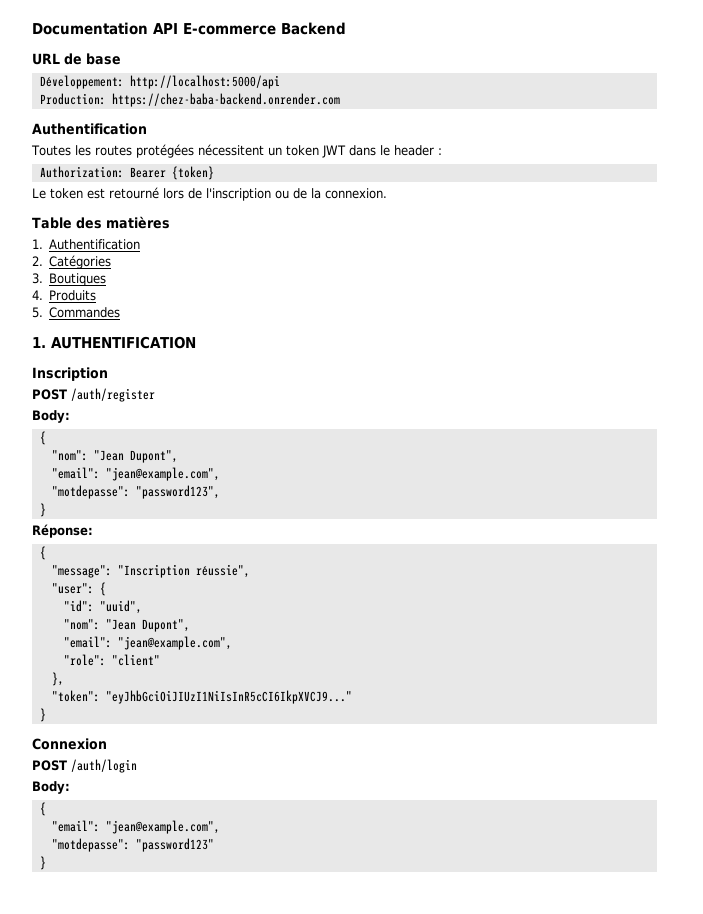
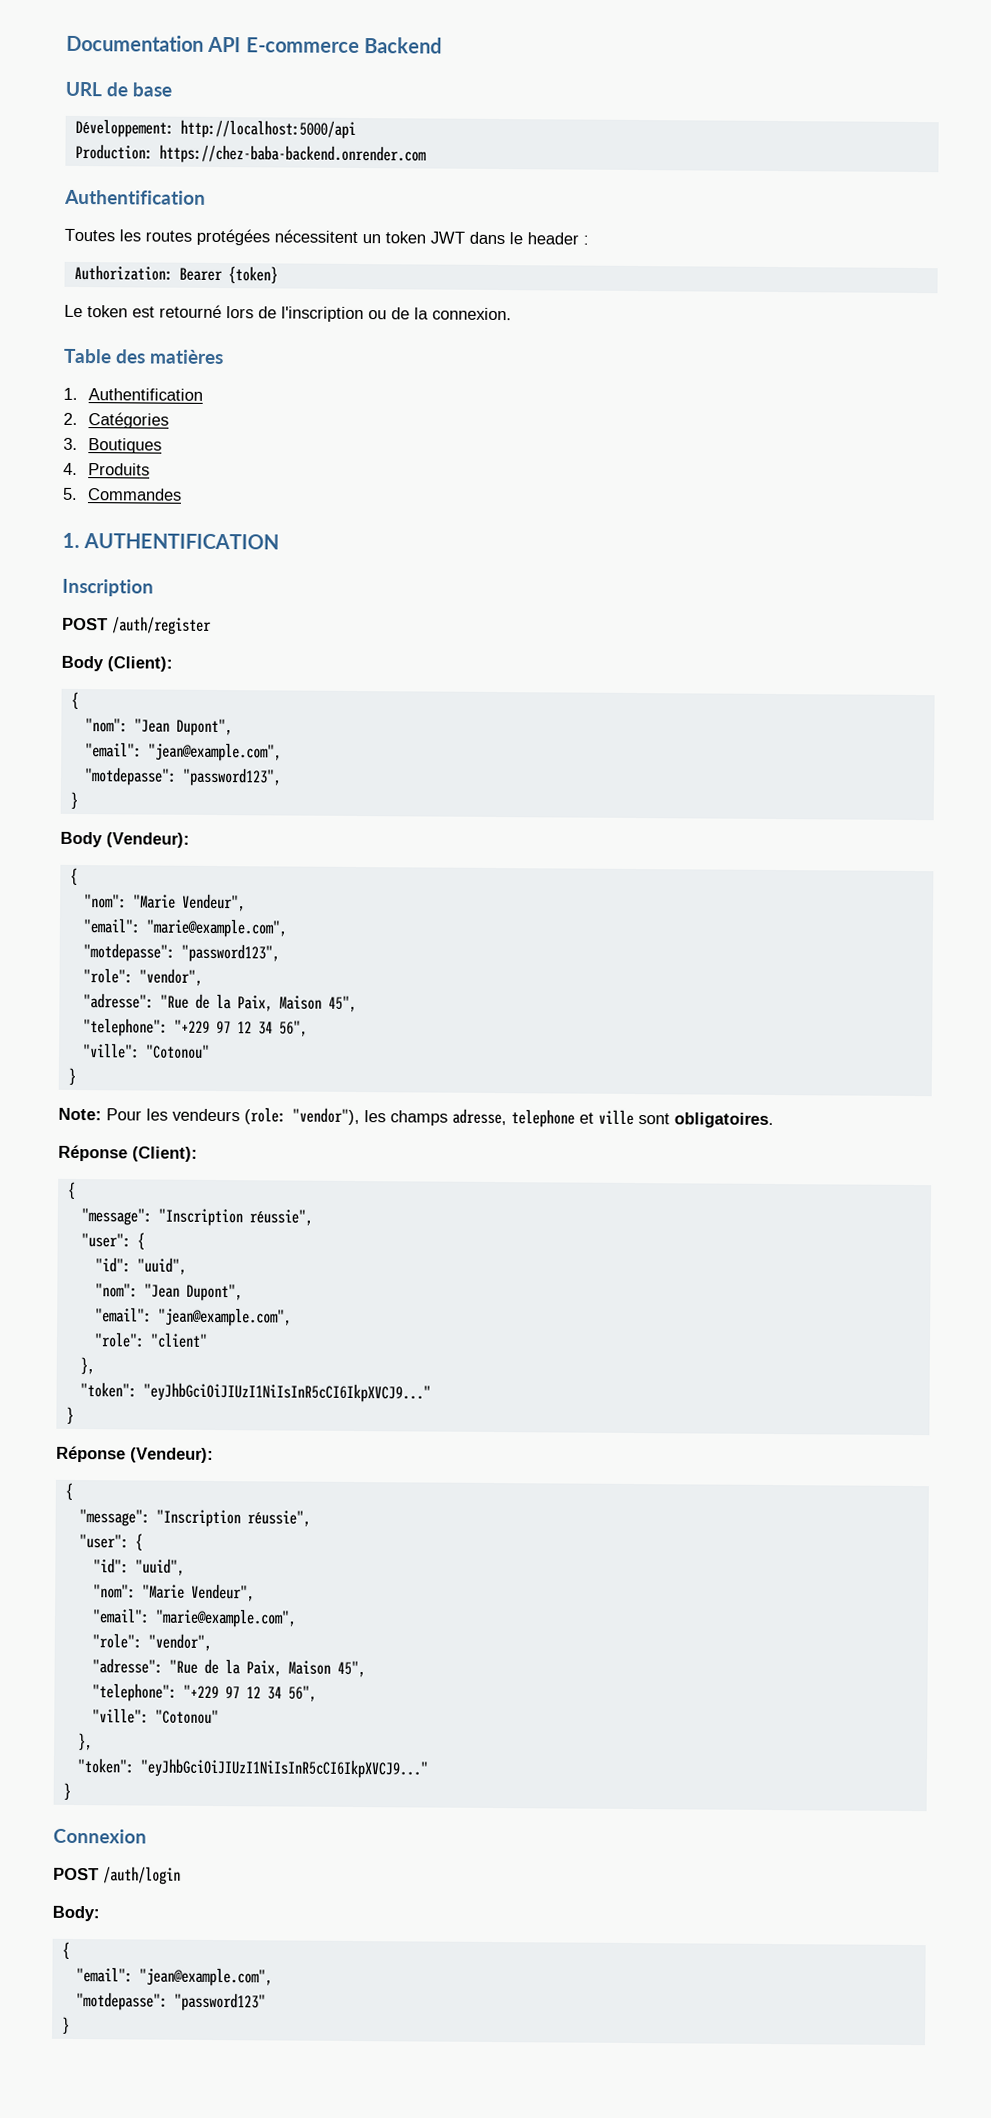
  POST /auth/register
- Body:
+ Body (Client):
- Réponse:
+ Body (Vendeur):
+ {
+ "nom": "Marie Vendeur",
+ "email": "marie@example.com",
+ "motdepasse": "password123",
+ "role": "vendor",
+ "adresse": "Rue de la Paix, Maison 45",
+ "telephone": "+229 97 12 34 56",
+ "ville": "Cotonou"
+ }
+ Note: Pour les vendeurs (role: "vendor"), les champs adresse, telephone et ville sont obligatoires.
+ Réponse (Client):
+ Réponse (Vendeur):
+ {
+ "message": "Inscription réussie",
+ "user": {
+ "id": "uuid",
+ "nom": "Marie Vendeur",
+ "email": "marie@example.com",
+ "role": "vendor",
+ "adresse": "Rue de la Paix, Maison 45",
+ "telephone": "+229 97 12 34 56",
+ "ville": "Cotonou"
+ },
+ "token": "eyJhbGciOiJIUzI1NiIsInR5cCI6IkpXVCJ9..."
+ }

